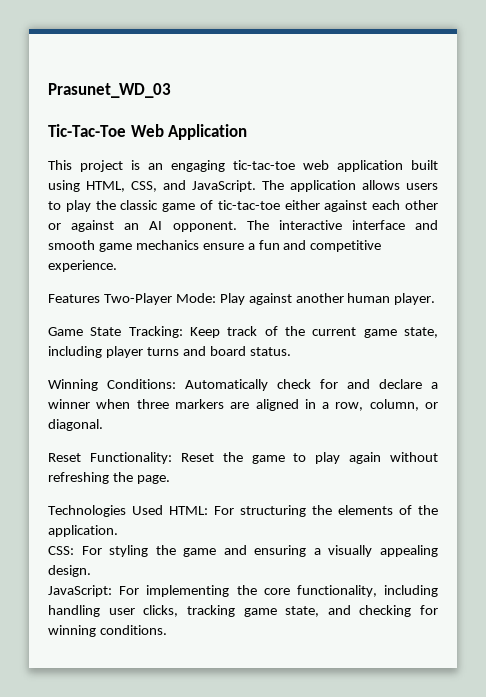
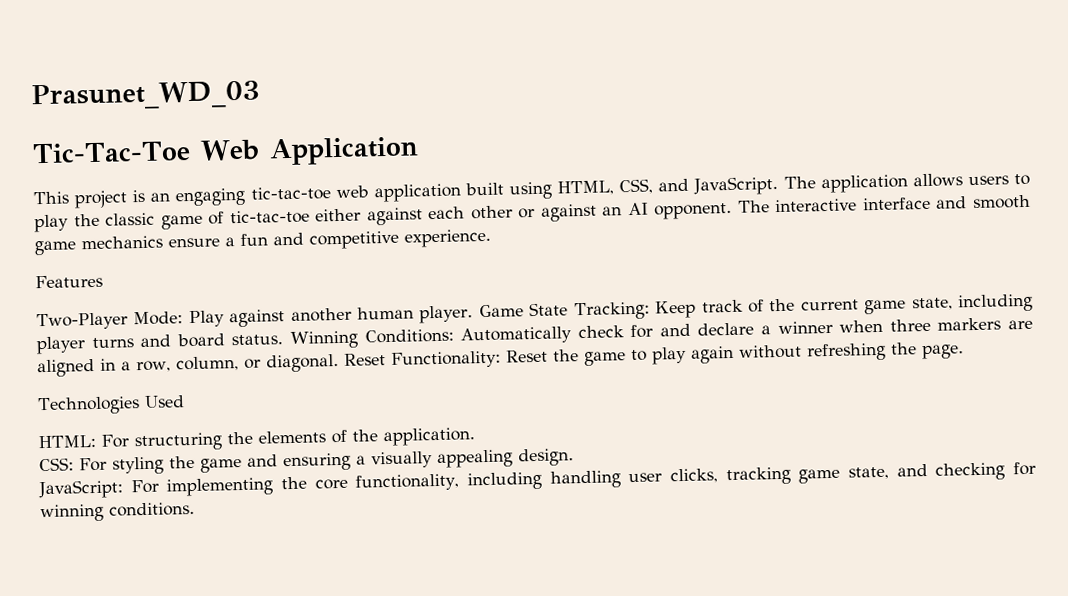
- Features Two-Player Mode: Play against another human player.
- Game State Tracking: Keep track of the current game state, including player turns and board status.
- Winning Conditions: Automatically check for and declare a winner when three markers are aligned in a row, column, or diagonal.
- Reset Functionality: Reset the game to play again without refreshing the page.
+ Features
+ Two-Player Mode: Play against another human player. Game State Tracking: Keep track of the current game state, including player turns and board status. Winning Conditions: Automatically check for and declare a winner when three markers are aligned in a row, column, or diagonal. Reset Functionality: Reset the game to play again without refreshing the page.
- Technologies Used HTML: For structuring the elements of the application.
+ Technologies Used
+ HTML: For structuring the elements of the application.

